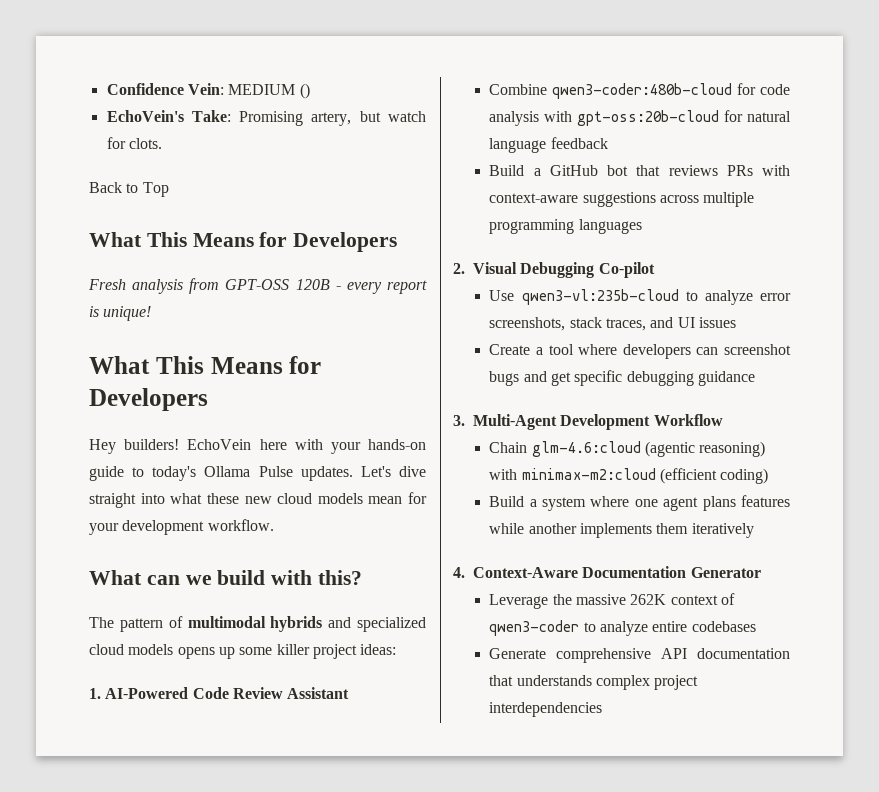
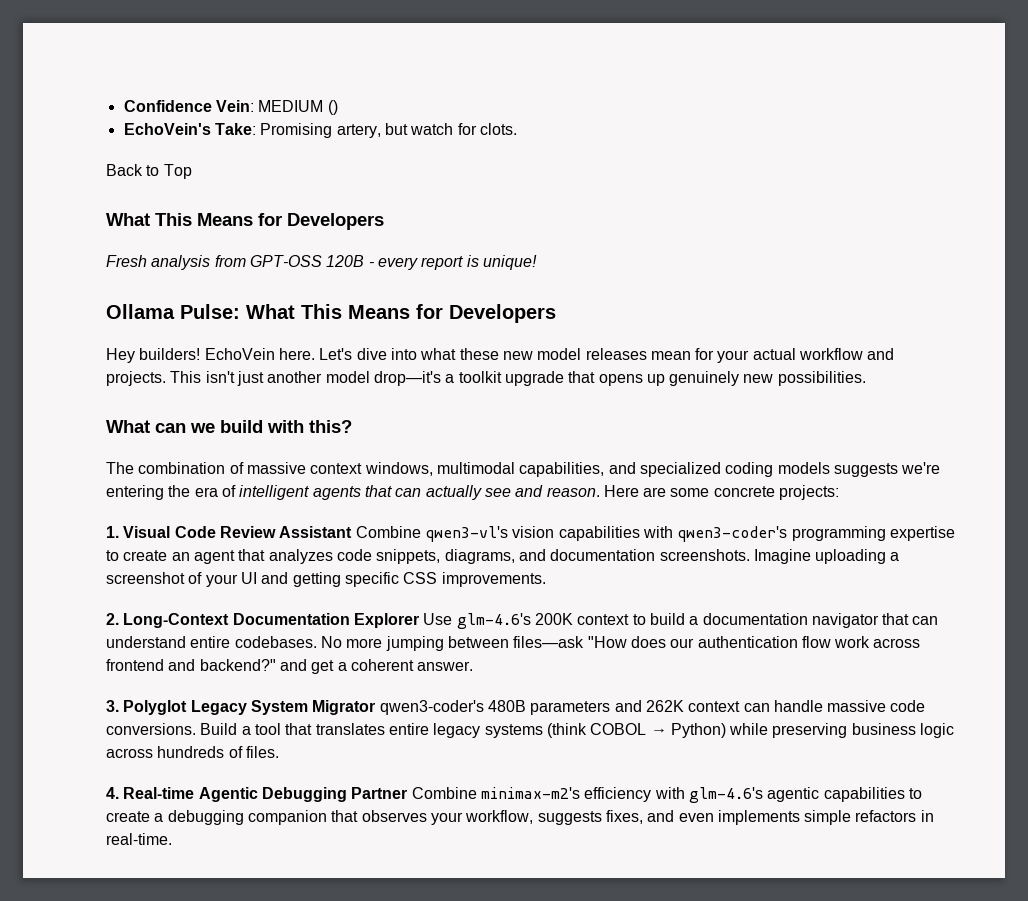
  Fresh analysis from GPT-OSS 120B - every report is unique!
- What This Means for Developers
+ Ollama Pulse: What This Means for Developers
- EchoVein here with your hands-on guide to today's Ollama Pulse updates.
+ EchoVein here.
- Let's dive straight into what these new cloud models mean for your development workflow.
+ Let's dive into what these new model releases mean for your actual workflow and projects. This isn't just another model drop—it's a toolkit upgrade that opens up genuinely new possibilities.
- The pattern of multimodal hybrids and specialized cloud models opens up some killer project ideas:
+ The combination of massive context windows, multimodal capabilities, and specialized coding models suggests we're entering the era of intelligent agents that can actually see and reason. Here are some concrete projects:
- 1. AI-Powered Code Review Assistant
- Combine qwen3-coder:480b-cloud for code analysis with gpt-oss:20b-cloud for natural language feedback
- Build a GitHub bot that reviews PRs with context-aware suggestions across multiple programming languages
- 2. Visual Debugging Co-pilot
- Use qwen3-vl:235b-cloud to analyze error screenshots, stack traces, and UI issues
- Create a tool where developers can screenshot bugs and get specific debugging guidance
- 3. Multi-Agent Development Workflow
- Chain glm-4.6:cloud (agentic reasoning) with minimax-m2:cloud (efficient coding)
- Build a system where one agent plans features while another implements them iteratively
- 4. Context-Aware Documentation Generator
- Leverage the massive 262K context of qwen3-coder to analyze entire codebases
- Generate comprehensive API documentation that understands complex project interdependencies
+ 1. Visual Code Review Assistant Combine qwen3-vl's vision capabilities with qwen3-coder's programming expertise to create an agent that analyzes code snippets, diagrams, and documentation screenshots. Imagine uploading a screenshot of your UI and getting specific CSS improvements.
+ 2. Long-Context Documentation Explorer Use glm-4.6's 200K context to build a documentation navigator that can understand entire codebases. No more jumping between files—ask "How does our authentication flow work across frontend and backend?" and get a coherent answer.
+ 3. Polyglot Legacy System Migrator qwen3-coder's 480B parameters and 262K context can handle massive code conversions. Build a tool that translates entire legacy systems (think COBOL → Python) while preserving business logic across hundreds of files.
+ 4. Real-time Agentic Debugging Partner Combine minimax-m2's efficiency with glm-4.6's agentic capabilities to create a debugging companion that observes your workflow, suggests fixes, and even implements simple refactors in real-time.

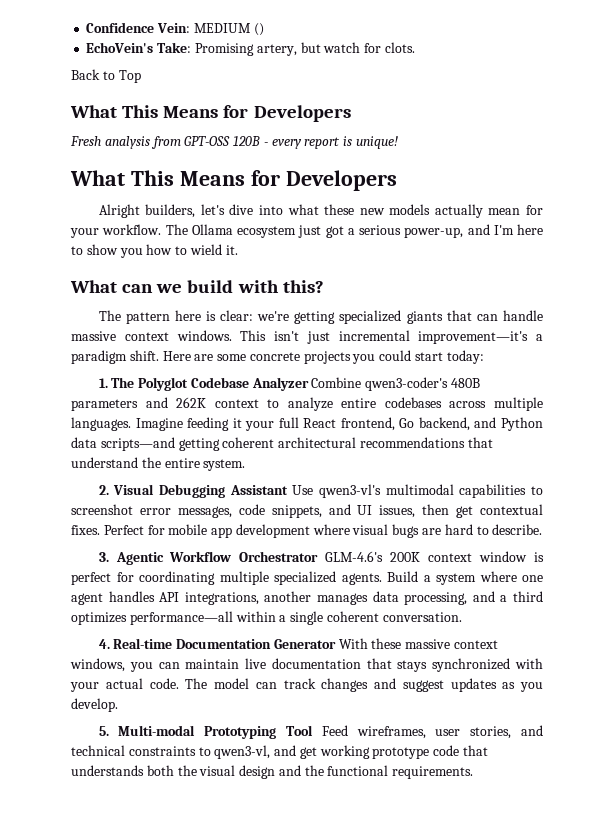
  Fresh analysis from GPT-OSS 120B - every report is unique!
- Ollama Pulse: What This Means for Developers
- Hey builders! EchoVein here. Let's dive into what these new model releases mean for your actual workflow and projects. This isn't just another model drop—it's a toolkit upgrade that opens up genuinely new possibilities.
+ What This Means for Developers
+ Alright builders, let's dive into what these new models actually mean for your workflow. The Ollama ecosystem just got a serious power-up, and I'm here to show you how to wield it.
- The combination of massive context windows, multimodal capabilities, and specialized coding models suggests we're entering the era of intelligent agents that can actually see and reason. Here are some concrete projects:
- 1. Visual Code Review Assistant Combine qwen3-vl's vision capabilities with qwen3-coder's programming expertise to create an agent that analyzes code snippets, diagrams, and documentation screenshots. Imagine uploading a screenshot of your UI and getting specific CSS improvements.
- 2. Long-Context Documentation Explorer Use glm-4.6's 200K context to build a documentation navigator that can understand entire codebases. No more jumping between files—ask "How does our authentication flow work across frontend and backend?" and get a coherent answer.
- 3. Polyglot Legacy System Migrator qwen3-coder's 480B parameters and 262K context can handle massive code conversions. Build a tool that translates entire legacy systems (think COBOL → Python) while preserving business logic across hundreds of files.
- 4. Real-time Agentic Debugging Partner Combine minimax-m2's efficiency with glm-4.6's agentic capabilities to create a debugging companion that observes your workflow, suggests fixes, and even implements simple refactors in real-time.
+ The pattern here is clear: we're getting specialized giants that can handle massive context windows. This isn't just incremental improvement—it's a paradigm shift. Here are some concrete projects you could start today:
+ 1. The Polyglot Codebase Analyzer Combine qwen3-coder's 480B parameters and 262K context to analyze entire codebases across multiple languages. Imagine feeding it your full React frontend, Go backend, and Python data scripts—and getting coherent architectural recommendations that understand the entire system.
+ 2. Visual Debugging Assistant Use qwen3-vl's multimodal capabilities to screenshot error messages, code snippets, and UI issues, then get contextual fixes. Perfect for mobile app development where visual bugs are hard to describe.
+ 3. Agentic Workflow Orchestrator GLM-4.6's 200K context window is perfect for coordinating multiple specialized agents. Build a system where one agent handles API integrations, another manages data processing, and a third optimizes performance—all within a single coherent conversation.
+ 4. Real-time Documentation Generator With these massive context windows, you can maintain live documentation that stays synchronized with your actual code. The model can track changes and suggest updates as you develop.
+ 5. Multi-modal Prototyping Tool Feed wireframes, user stories, and technical constraints to qwen3-vl, and get working prototype code that understands both the visual design and the functional requirements.

